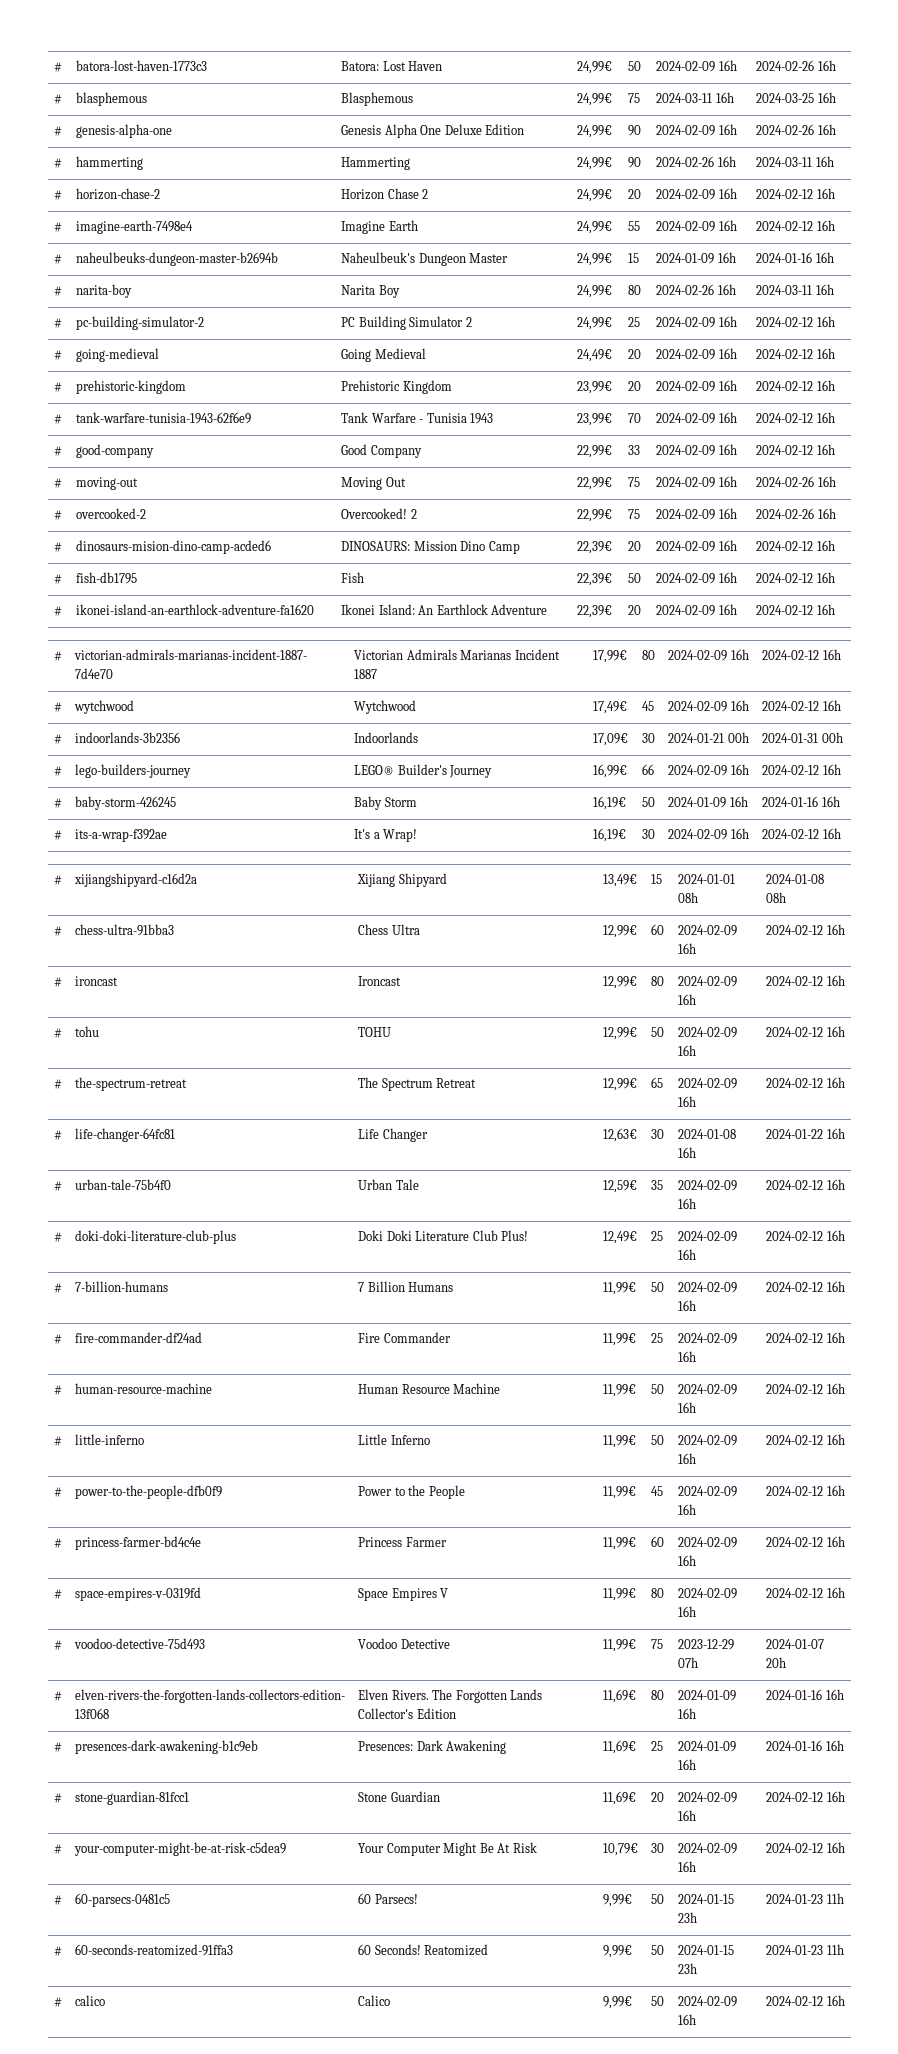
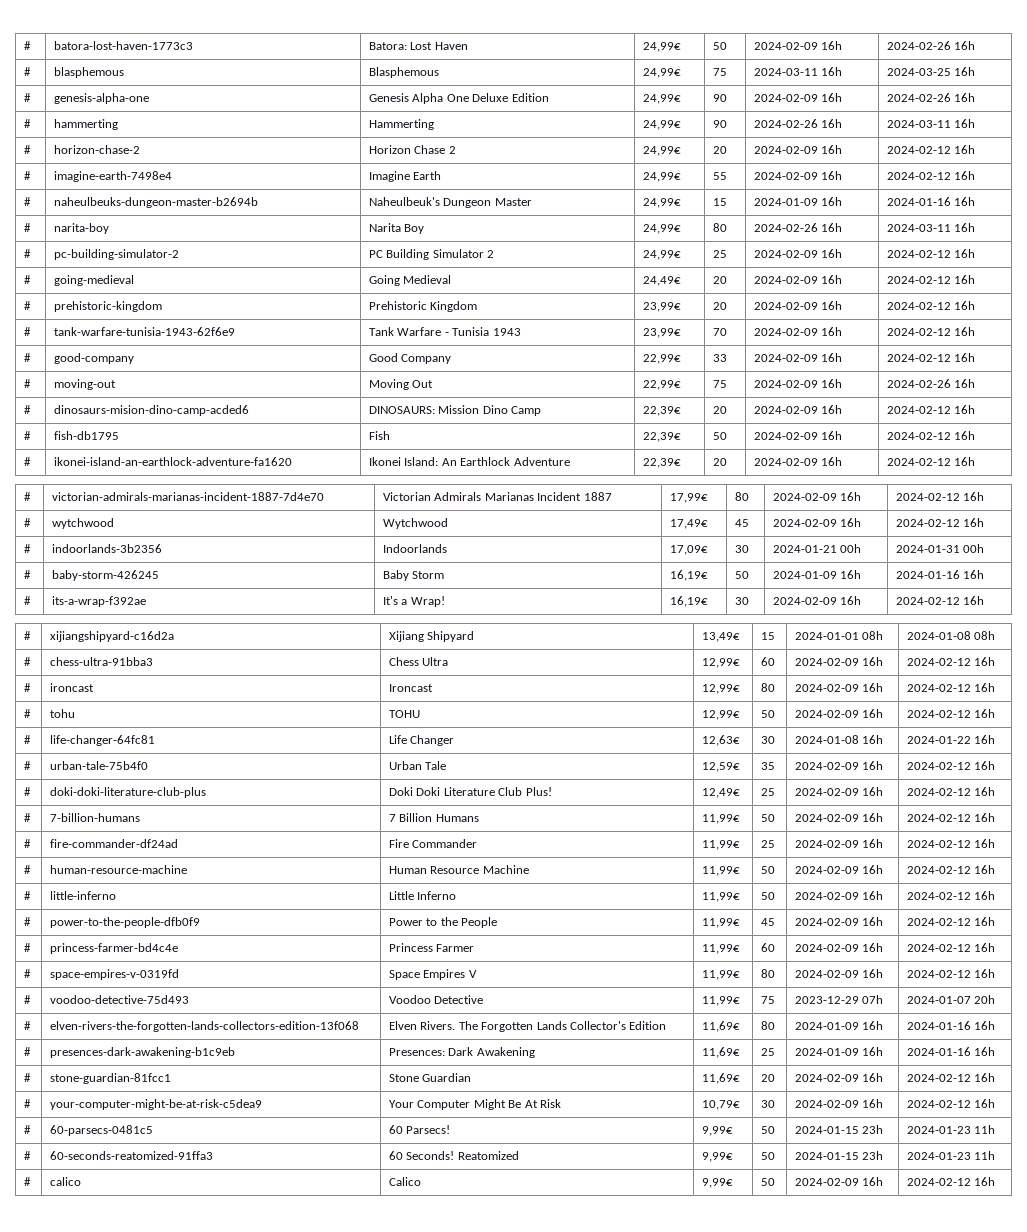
- # | overcooked-2 | Overcooked! 2 | 22,99€ | 75 | 2024-02-09 16h | 2024-02-26 16h
- # | lego-builders-journey | LEGO® Builder's Journey | 16,99€ | 66 | 2024-02-09 16h | 2024-02-12 16h
- # | the-spectrum-retreat | The Spectrum Retreat | 12,99€ | 65 | 2024-02-09 16h | 2024-02-12 16h

